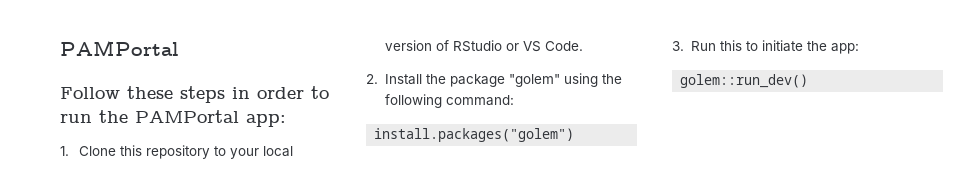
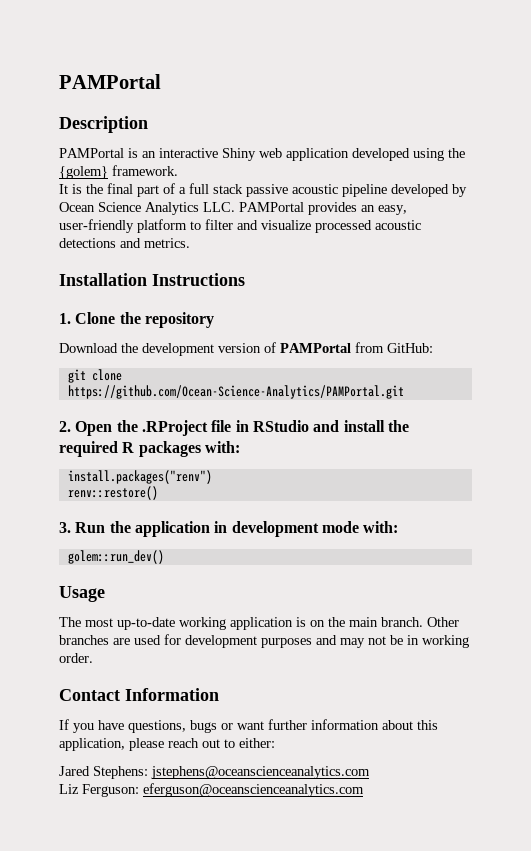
- Follow these steps in order to run the PAMPortal app:
- 1. Clone this repository to your local version of RStudio or VS Code.
- 2. Install the package "golem" using the following command:
- install.packages("golem")
- 3. Run this to initiate the app:
+ Description
+ PAMPortal is an interactive Shiny web application developed using the {golem} framework.
+ It is the final part of a full stack passive acoustic pipeline developed by Ocean Science Analytics LLC. PAMPortal provides an easy, user-friendly platform to filter and visualize processed acoustic detections and metrics.
+ Installation Instructions
+ 1. Clone the repository
+ Download the development version of PAMPortal from GitHub:
+ git clone https://github.com/Ocean-Science-Analytics/PAMPortal.git
+ 2. Open the .RProject file in RStudio and install the required R packages with:
+ install.packages("renv")
+ renv::restore()
+ 3. Run the application in development mode with:
  golem::run_dev()
+ Usage
+ The most up-to-date working application is on the main branch. Other branches are used for development purposes and may not be in working order.
+ Contact Information
+ If you have questions, bugs or want further information about this application, please reach out to either:
+ Jared Stephens: jstephens@oceanscienceanalytics.com
+ Liz Ferguson: eferguson@oceanscienceanalytics.com

